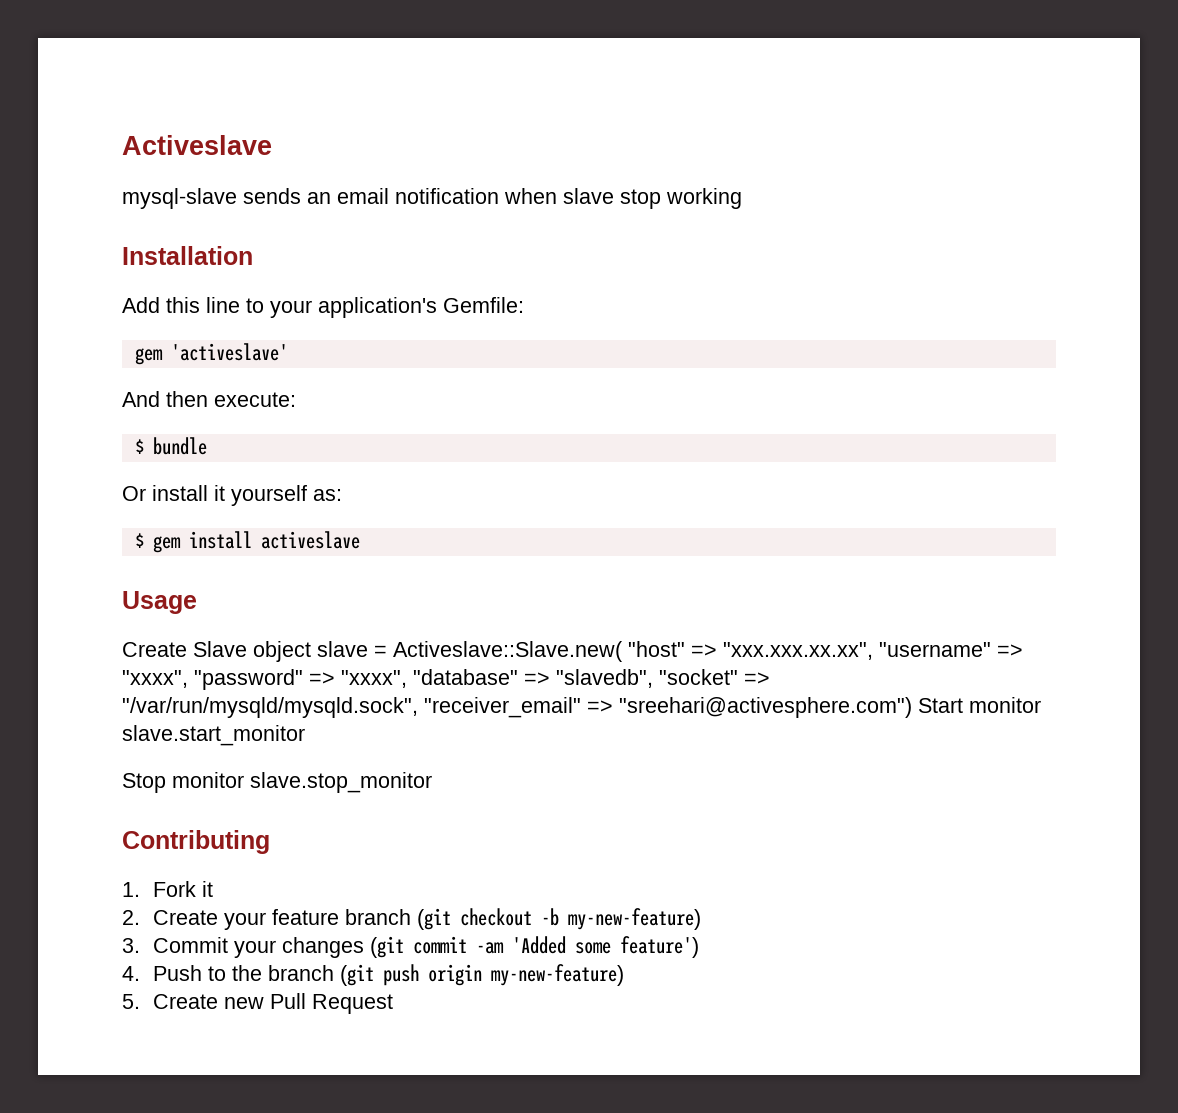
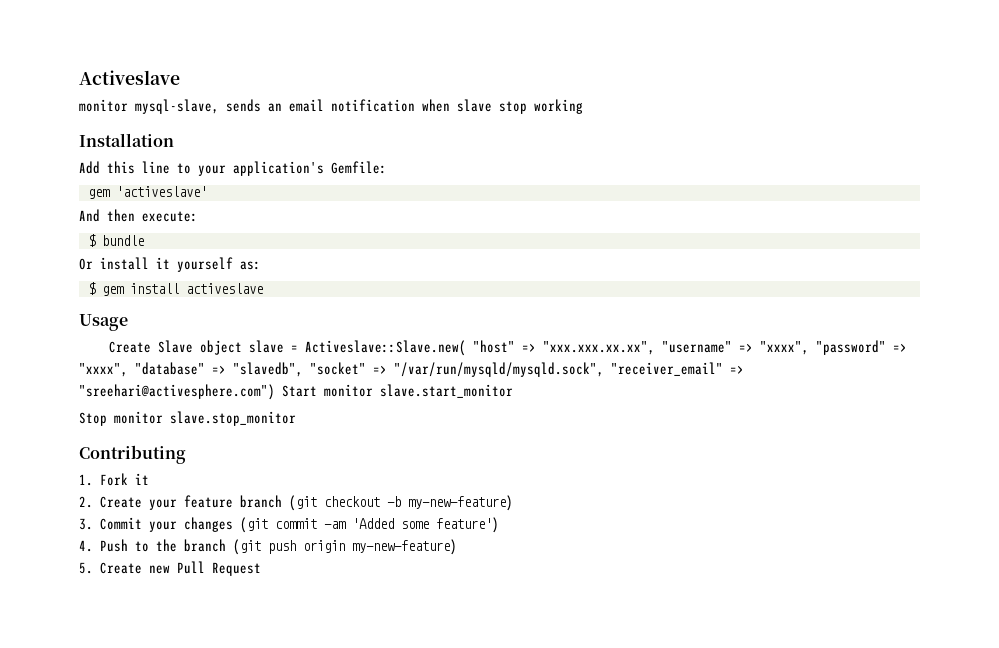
- mysql-slave sends an email notification when slave stop working
+ monitor mysql-slave, sends an email notification when slave stop working

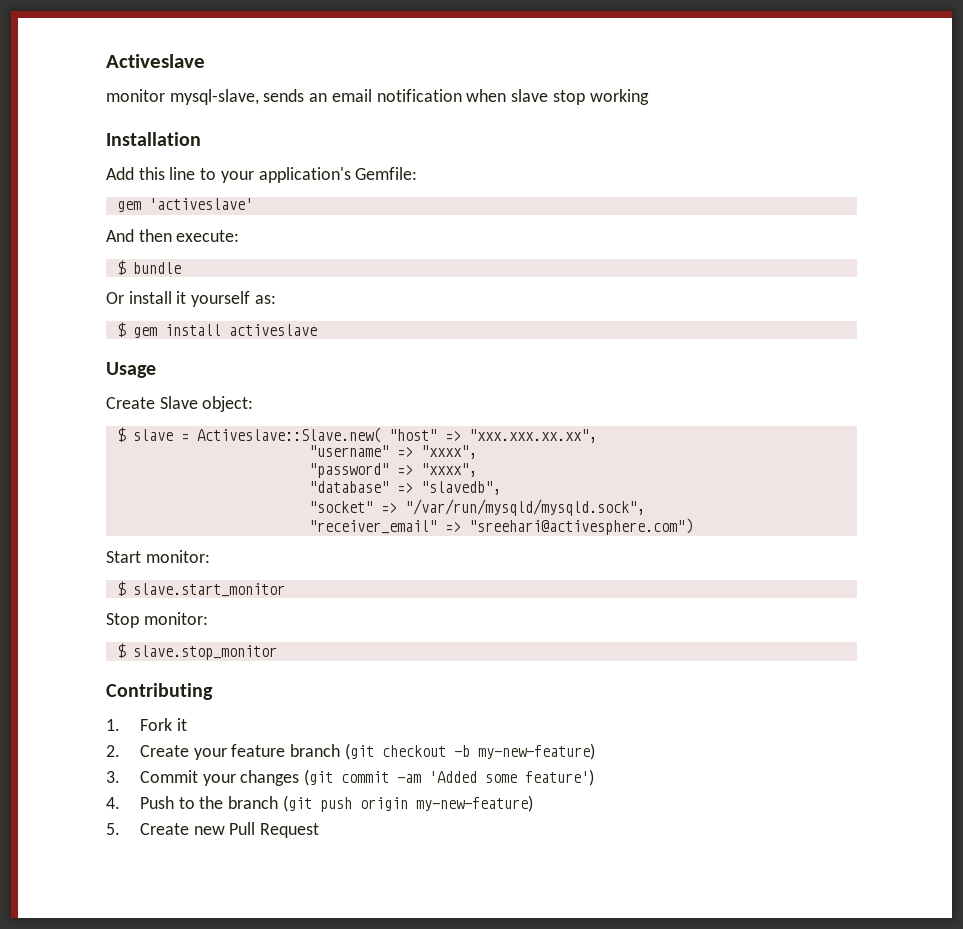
- Create Slave object slave = Activeslave::Slave.new( "host" => "xxx.xxx.xx.xx", "username" => "xxxx", "password" => "xxxx", "database" => "slavedb", "socket" => "/var/run/mysqld/mysqld.sock", "receiver_email" => "sreehari@activesphere.com") Start monitor slave.start_monitor
+ Create Slave object:
+ $ slave = Activeslave::Slave.new( "host" => "xxx.xxx.xx.xx",
+ "username" => "xxxx",
+ "password" => "xxxx",
+ "database" => "slavedb",
+ "socket" => "/var/run/mysqld/mysqld.sock",
+ "receiver_email" => "sreehari@activesphere.com")
+ Start monitor:
+ $ slave.start_monitor
- Stop monitor slave.stop_monitor
+ Stop monitor:
+ $ slave.stop_monitor

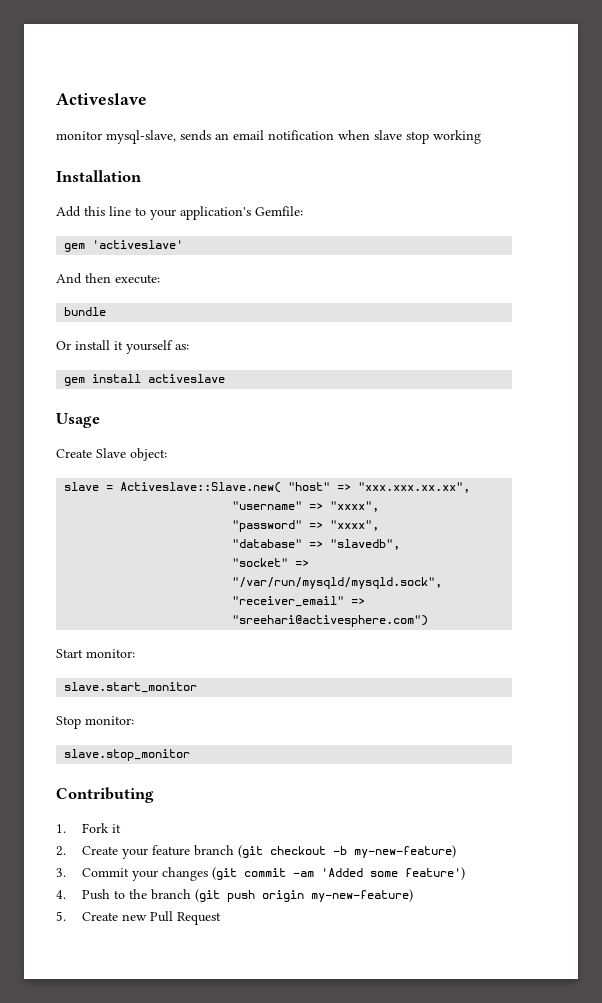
- $ bundle
+ bundle
- $ gem install activeslave
+ gem install activeslave
- $ slave = Activeslave::Slave.new( "host" => "xxx.xxx.xx.xx",
+ slave = Activeslave::Slave.new( "host" => "xxx.xxx.xx.xx",
- $ slave.start_monitor
+ slave.start_monitor
- $ slave.stop_monitor
+ slave.stop_monitor

